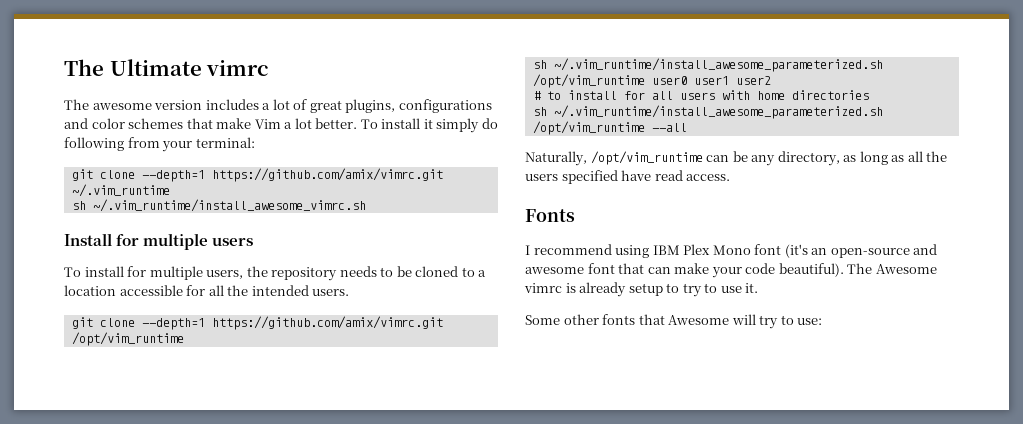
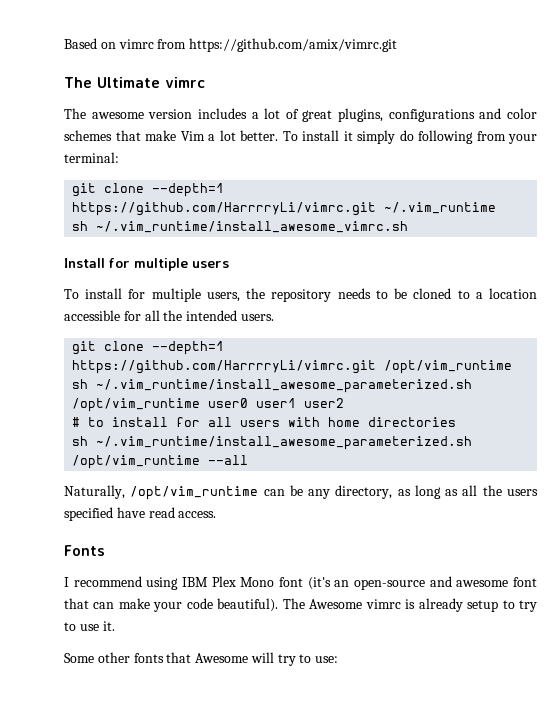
+ Based on vimrc from https://github.com/amix/vimrc.git
- git clone --depth=1 https://github.com/amix/vimrc.git ~/.vim_runtime
+ git clone --depth=1 https://github.com/HarrrryLi/vimrc.git ~/.vim_runtime
- git clone --depth=1 https://github.com/amix/vimrc.git /opt/vim_runtime
+ git clone --depth=1 https://github.com/HarrrryLi/vimrc.git /opt/vim_runtime

